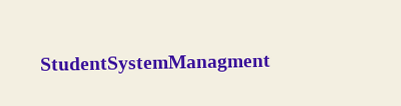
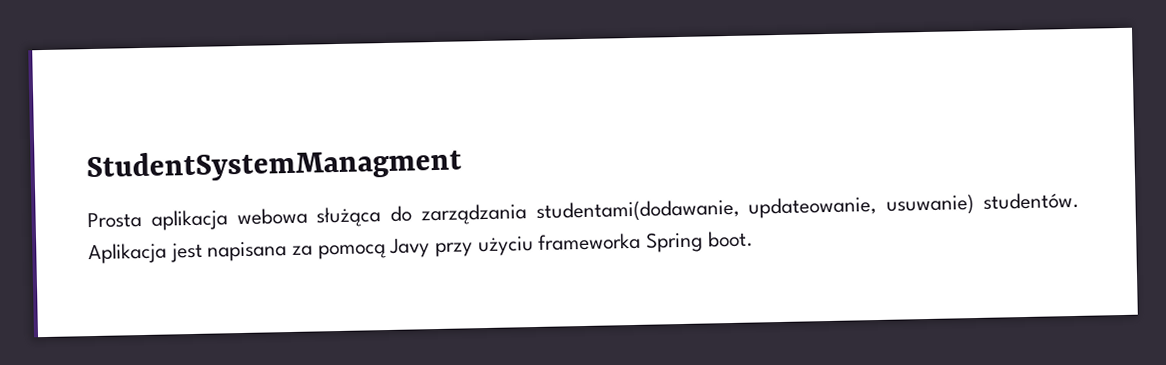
+ Prosta aplikacja webowa służąca do zarządzania studentami(dodawanie, updateowanie, usuwanie) studentów. Aplikacja jest napisana za pomocą Javy przy użyciu frameworka Spring boot.

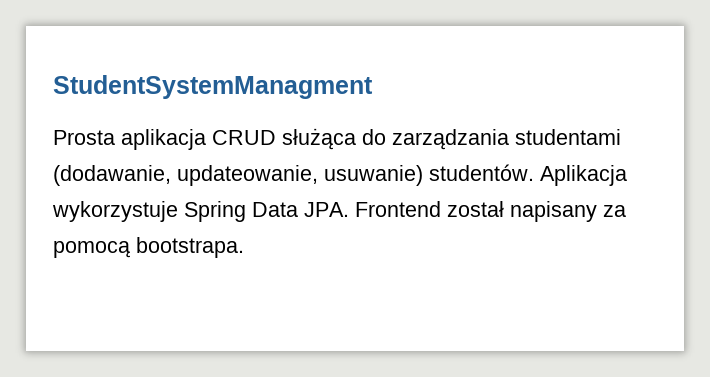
- Prosta aplikacja webowa służąca do zarządzania studentami(dodawanie, updateowanie, usuwanie) studentów.
+ Prosta aplikacja CRUD służąca do zarządzania studentami (dodawanie, updateowanie, usuwanie) studentów.
- Aplikacja jest napisana za pomocą Javy przy użyciu frameworka Spring boot.
+ Aplikacja wykorzystuje Spring Data JPA. Frontend został napisany za pomocą bootstrapa.

